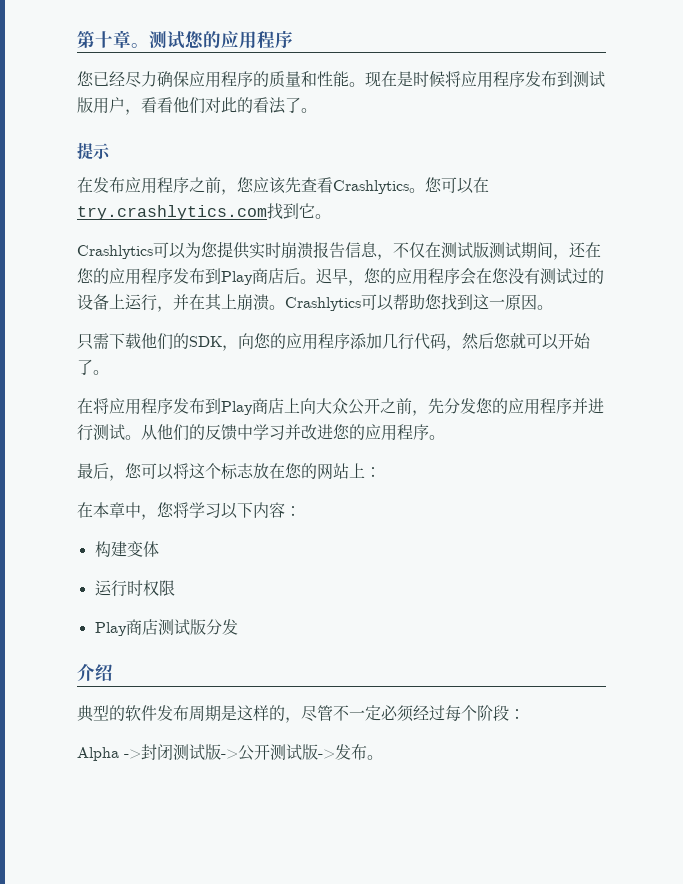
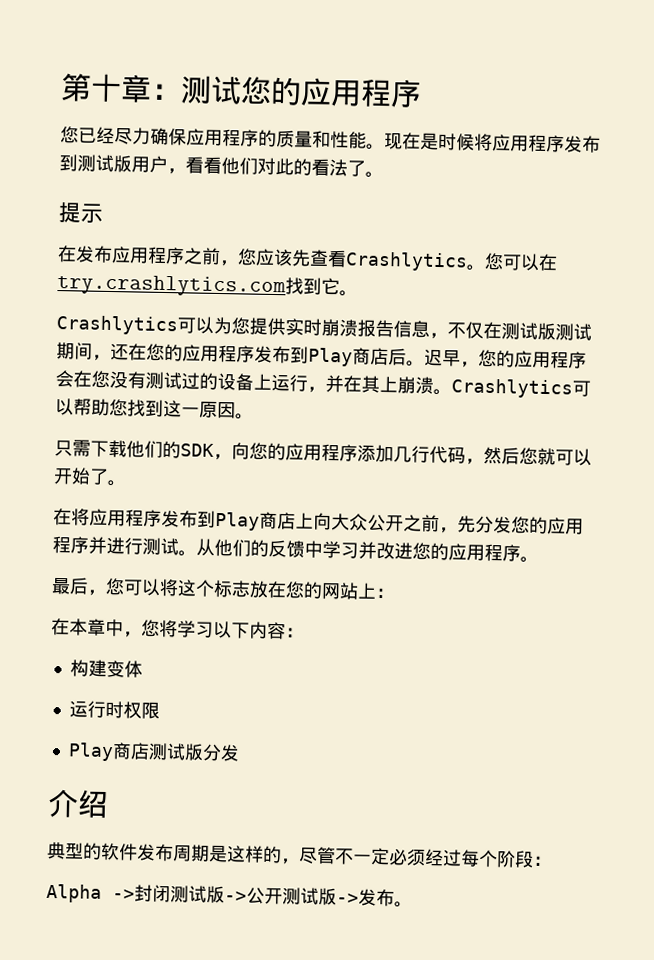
- 第十章。测试您的应用程序
+ 第十章：测试您的应用程序

